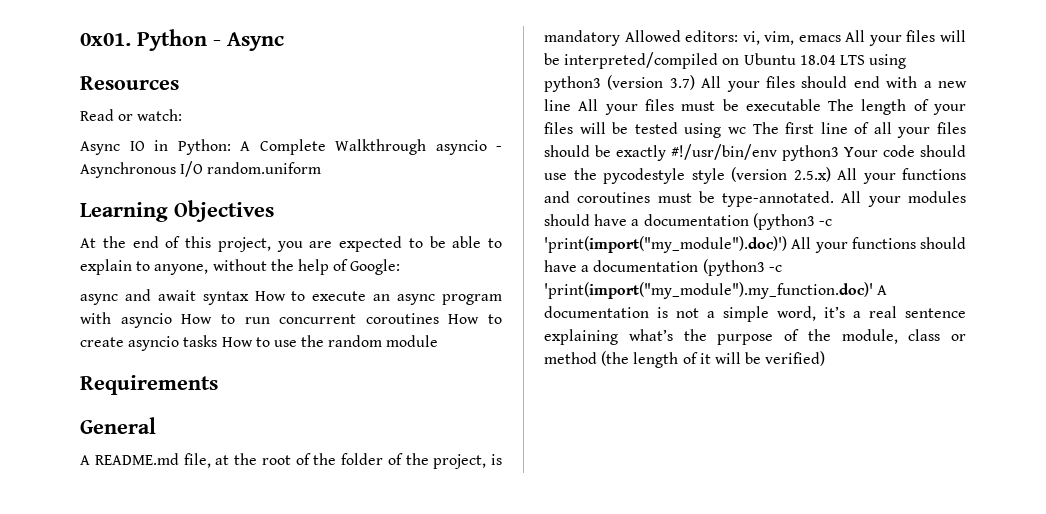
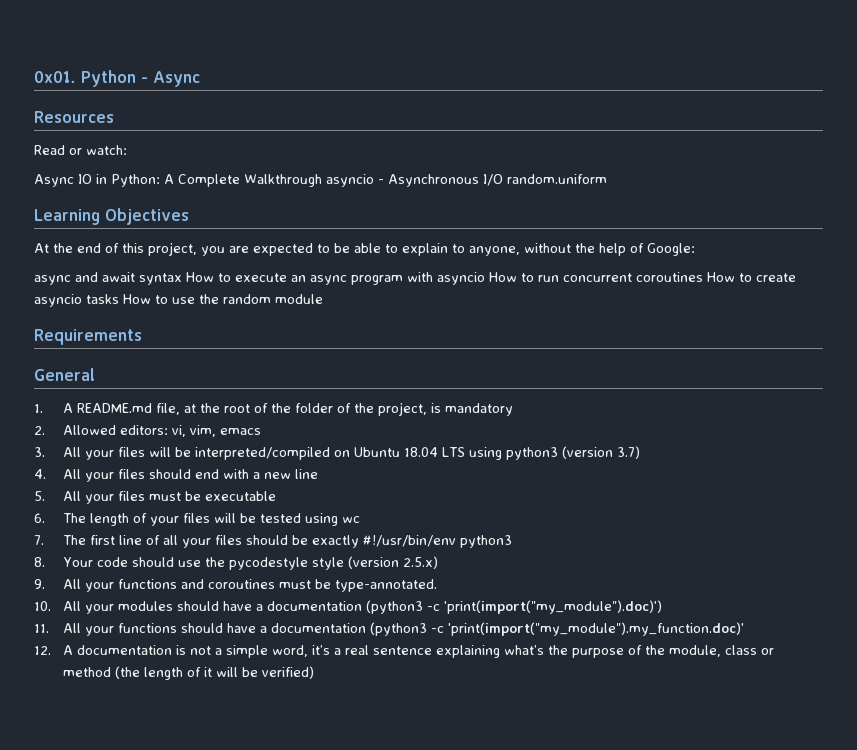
- A README.md file, at the root of the folder of the project, is mandatory Allowed editors:
+ 1. A README.md file, at the root of the folder of the project, is mandatory
+ 2. Allowed editors:
- vi, vim, emacs All your files will be interpreted/compiled on Ubuntu 18.04 LTS using python3 (version 3.7) All your files should end with a new line All your files must be executable The length of your files will be tested using wc The first line of all your files should be exactly #!/usr/bin/env python3 Your code should use the pycodestyle style (version 2.5.x) All your functions and coroutines must be type-annotated. All your modules should have a documentation (python3 -c 'print(import("my_module").doc)') All your functions should have a documentation (python3 -c 'print(import("my_module").my_function.doc)' A documentation is not a simple word, it’s a real sentence explaining what’s the purpose of the module, class or method (the length of it will be verified)
+ vi, vim, emacs
+ 3. All your files will be interpreted/compiled on Ubuntu 18.04 LTS using python3 (version 3.7)
+ 4. All your files should end with a new line
+ 5. All your files must be executable
+ 6. The length of your files will be tested using wc
+ 7. The first line of all your files should be exactly #!/usr/bin/env python3
+ 8. Your code should use the pycodestyle style (version 2.5.x)
+ 9. All your functions and coroutines must be type-annotated.
+ 10. All your modules should have a documentation (python3 -c 'print(import("my_module").doc)')
+ 11. All your functions should have a documentation (python3 -c 'print(import("my_module").my_function.doc)'
+ 12. A documentation is not a simple word, it’s a real sentence explaining what’s the purpose of the module, class or method (the length of it will be verified)

